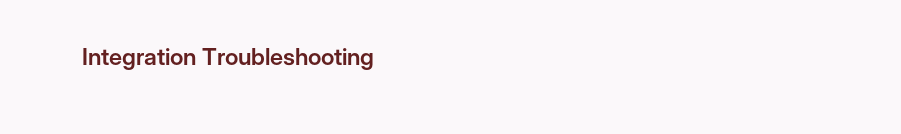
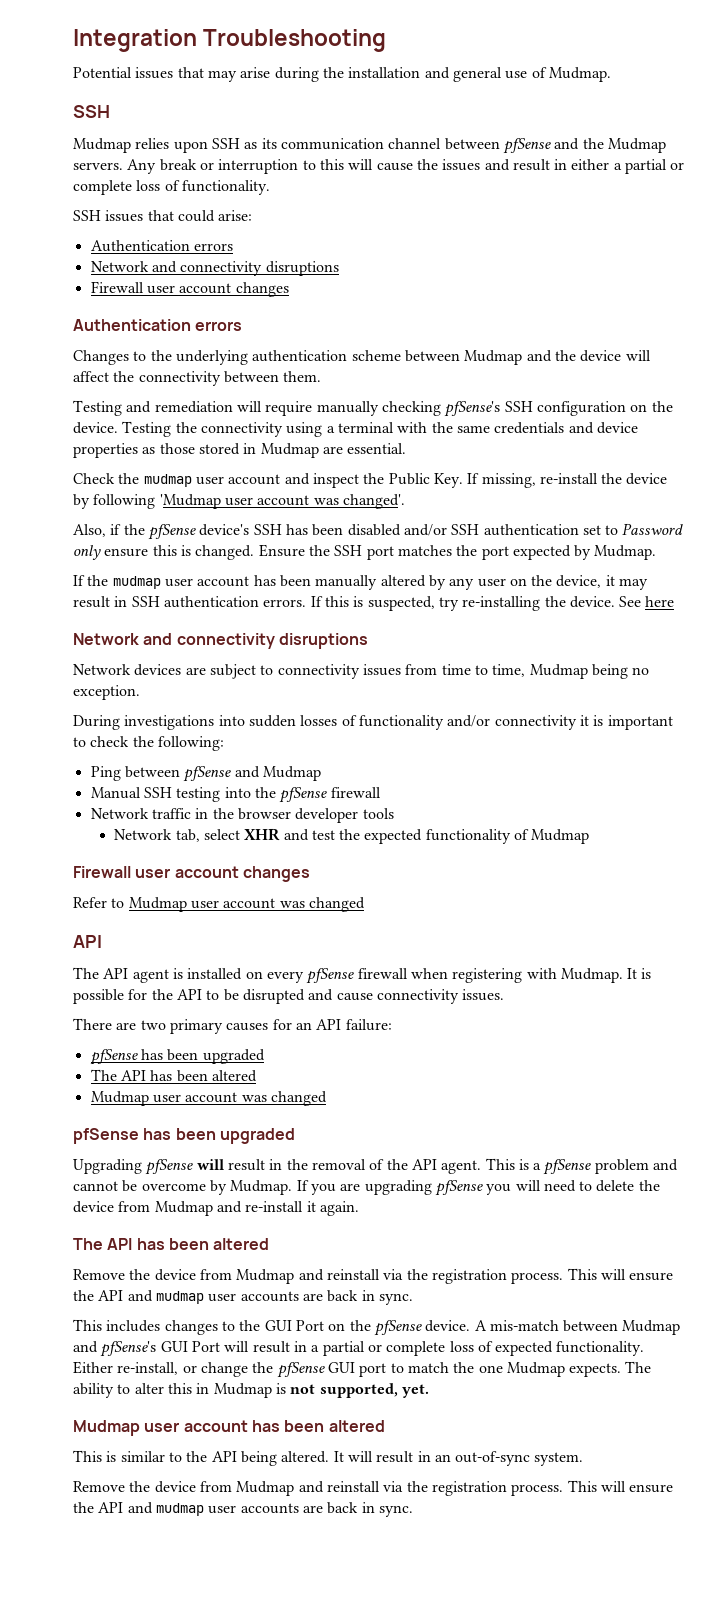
+ Potential issues that may arise during the installation and general use of Mudmap.
+ SSH
+ Mudmap relies upon SSH as its communication channel between pfSense and the Mudmap servers. Any break or interruption to this will cause the issues and result in either a partial or complete loss of functionality.
+ SSH issues that could arise:
+ Authentication errors
+ Network and connectivity disruptions
+ Firewall user account changes
+ Authentication errors
+ Changes to the underlying authentication scheme between Mudmap and the device will affect the connectivity between them.
+ Testing and remediation will require manually checking pfSense's SSH configuration on the device. Testing the connectivity using a terminal with the same credentials and device properties as those stored in Mudmap are essential.
+ Check the mudmap user account and inspect the Public Key. If missing, re-install the device by following 'Mudmap user account was changed'.
+ Also, if the pfSense device's SSH has been disabled and/or SSH authentication set to Password only ensure this is changed. Ensure the SSH port matches the port expected by Mudmap.
+ If the mudmap user account has been manually altered by any user on the device, it may result in SSH authentication errors. If this is suspected, try re-installing the device. See here
+ Network and connectivity disruptions
+ Network devices are subject to connectivity issues from time to time, Mudmap being no exception.
+ During investigations into sudden losses of functionality and/or connectivity it is important to check the following:
+ Ping between pfSense and Mudmap
+ Manual SSH testing into the pfSense firewall
+ Network traffic in the browser developer tools
+ Network tab, select XHR and test the expected functionality of Mudmap
+ Firewall user account changes
+ Refer to Mudmap user account was changed
+ API
+ The API agent is installed on every pfSense firewall when registering with Mudmap. It is possible for the API to be disrupted and cause connectivity issues.
+ There are two primary causes for an API failure:
+ pfSense has been upgraded
+ The API has been altered
+ Mudmap user account was changed
+ pfSense has been upgraded
+ Upgrading pfSense will result in the removal of the API agent. This is a pfSense problem and cannot be overcome by Mudmap. If you are upgrading pfSense you will need to delete the device from Mudmap and re-install it again.
+ The API has been altered
+ Remove the device from Mudmap and reinstall via the registration process. This will ensure the API and mudmap user accounts are back in sync.
+ This includes changes to the GUI Port on the pfSense device. A mis-match between Mudmap and pfSense's GUI Port will result in a partial or complete loss of expected functionality. Either re-install, or change the pfSense GUI port to match the one Mudmap expects. The ability to alter this in Mudmap is not supported, yet.
+ Mudmap user account has been altered
+ This is similar to the API being altered. It will result in an out-of-sync system.
+ Remove the device from Mudmap and reinstall via the registration process. This will ensure the API and mudmap user accounts are back in sync.

